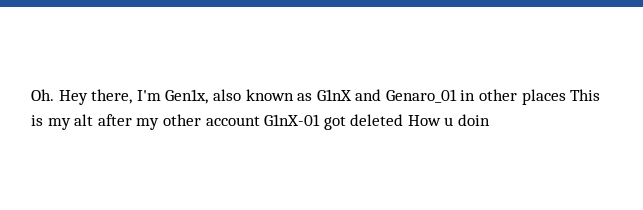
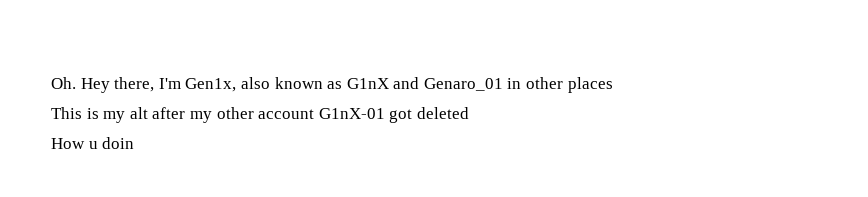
- Oh. Hey there, I'm Gen1x, also known as G1nX and Genaro_01 in other places This is my alt after my other account G1nX-01 got deleted How u doin
+ Oh. Hey there, I'm Gen1x, also known as G1nX and Genaro_01 in other places
+ This is my alt after my other account G1nX-01 got deleted
+ How u doin

